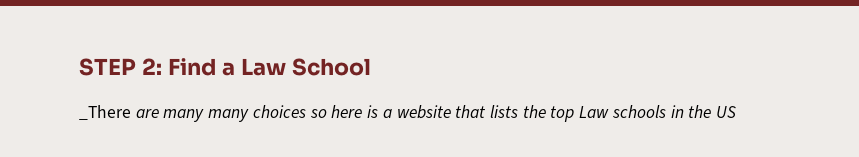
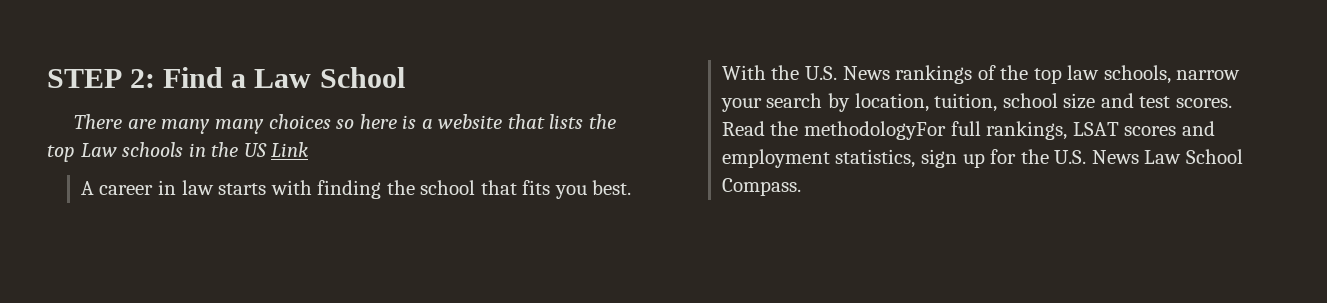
- _There are many many choices so here is a website that lists the top Law schools in the US
+ There are many many choices so here is a website that lists the top Law schools in the US Link
+ A career in law starts with finding the school that fits you best. With the U.S. News rankings of the top law schools, narrow your search by location, tuition, school size and test scores. Read the methodologyFor full rankings, LSAT scores and employment statistics, sign up for the U.S. News Law School Compass.

